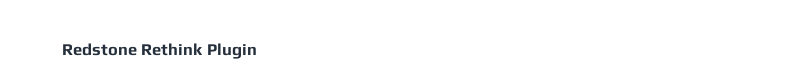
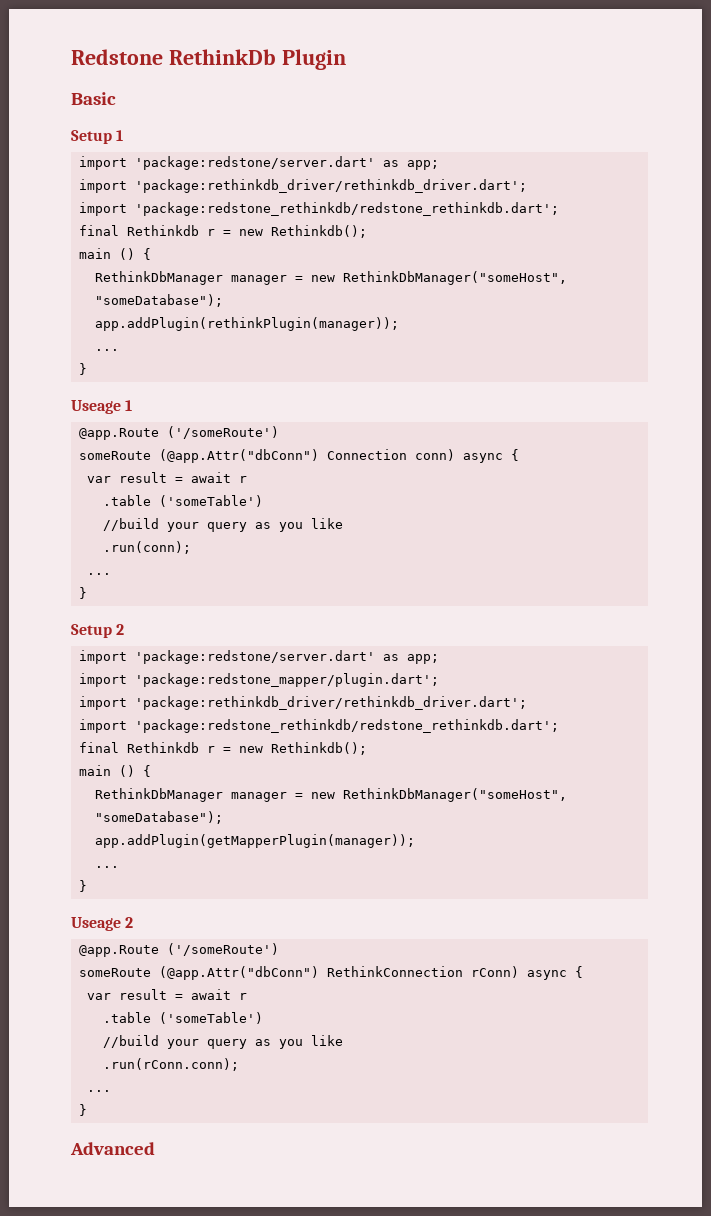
- Redstone Rethink Plugin
+ Redstone RethinkDb Plugin
+ Basic
+ Setup 1
+ import 'package:redstone/server.dart' as app;
+ import 'package:rethinkdb_driver/rethinkdb_driver.dart';
+ import 'package:redstone_rethinkdb/redstone_rethinkdb.dart';
+ final Rethinkdb r = new Rethinkdb();
+ main () {
+ RethinkDbManager manager = new RethinkDbManager("someHost", "someDatabase");
+ app.addPlugin(rethinkPlugin(manager));
+ ...
+ }
+ Useage 1
+ @app.Route ('/someRoute')
+ someRoute (@app.Attr("dbConn") Connection conn) async {
+ var result = await r
+ .table ('someTable')
+ //build your query as you like
+ .run(conn);
+ ...
+ }
+ Setup 2
+ import 'package:redstone/server.dart' as app;
+ import 'package:redstone_mapper/plugin.dart';
+ import 'package:rethinkdb_driver/rethinkdb_driver.dart';
+ import 'package:redstone_rethinkdb/redstone_rethinkdb.dart';
+ final Rethinkdb r = new Rethinkdb();
+ main () {
+ RethinkDbManager manager = new RethinkDbManager("someHost", "someDatabase");
+ app.addPlugin(getMapperPlugin(manager));
+ ...
+ }
+ Useage 2
+ @app.Route ('/someRoute')
+ someRoute (@app.Attr("dbConn") RethinkConnection rConn) async {
+ var result = await r
+ .table ('someTable')
+ //build your query as you like
+ .run(rConn.conn);
+ ...
+ }
+ Advanced

